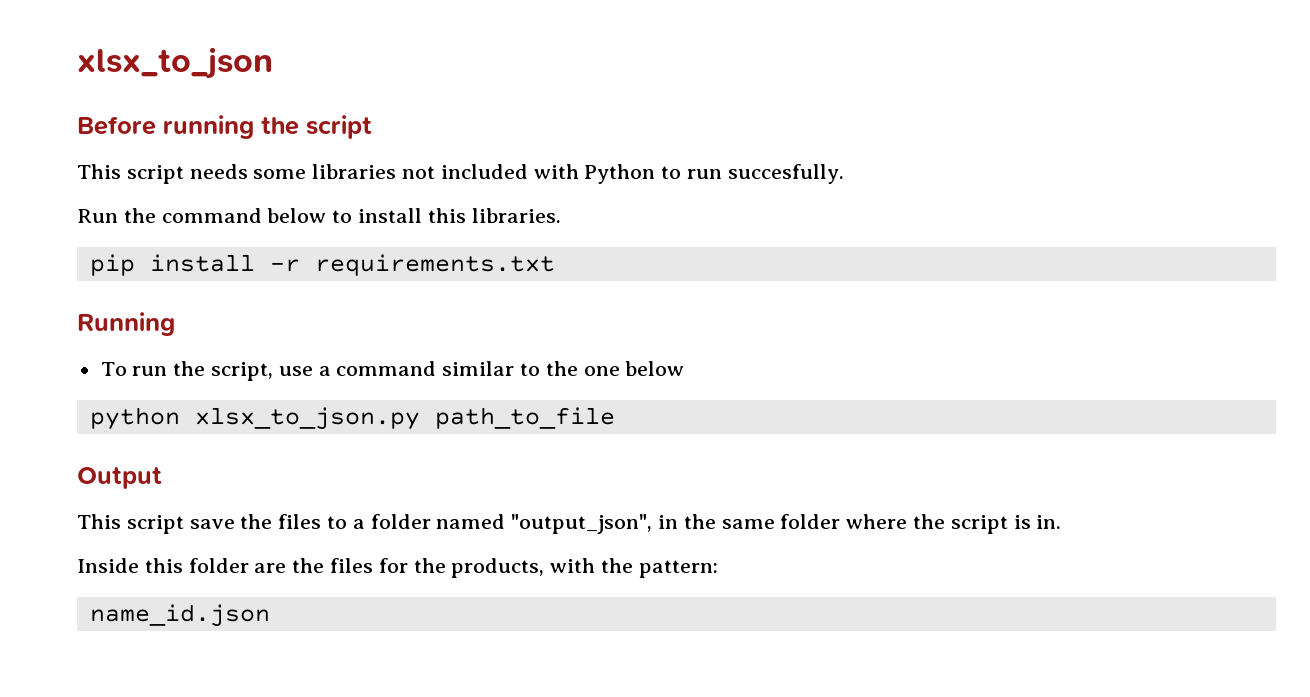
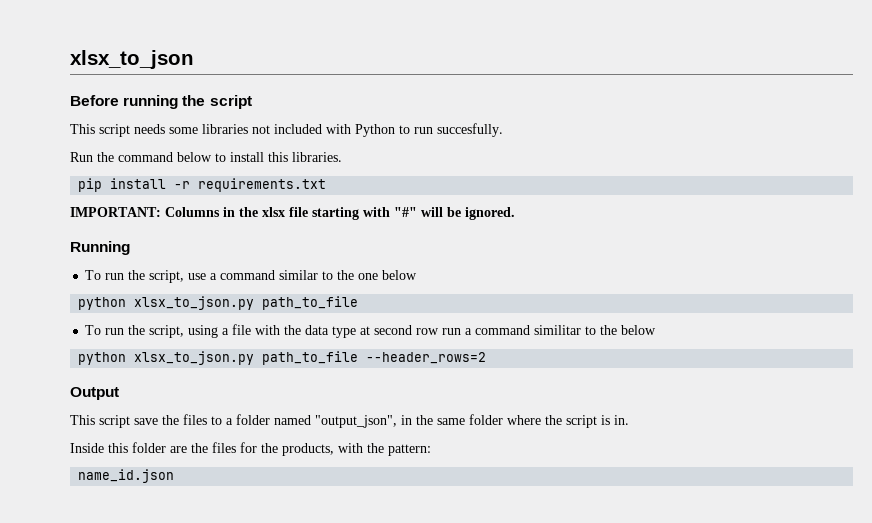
+ IMPORTANT: Columns in the xlsx file starting with "#" will be ignored.
+ To run the script, using a file with the data type at second row run a command similitar to the below
+ python xlsx_to_json.py path_to_file --header_rows=2

